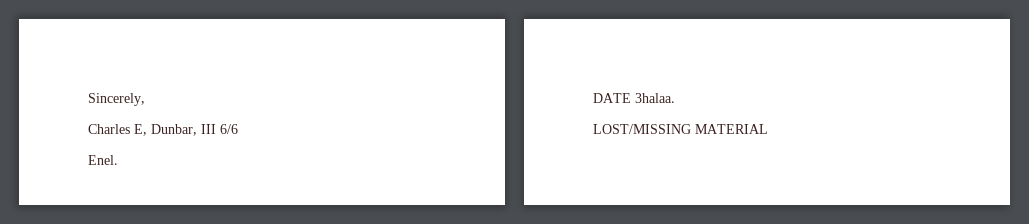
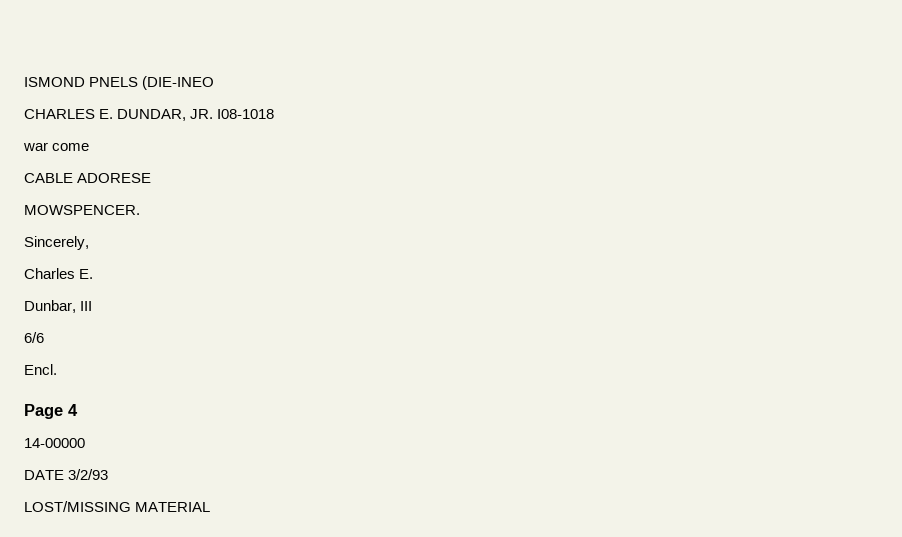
+ ISMOND PNELS (DIE-INEO
+ CHARLES E. DUNDAR, JR. I08-1018
+ war come
+ CABLE ADORESE
+ MOWSPENCER.
- Charles E, Dunbar, III 6/6
+ Charles E.
+ Dunbar, III
+ 6/6
- Enel.
+ Encl.
+ Page 4
+ 14-00000
- DATE 3halaa.
+ DATE 3/2/93

